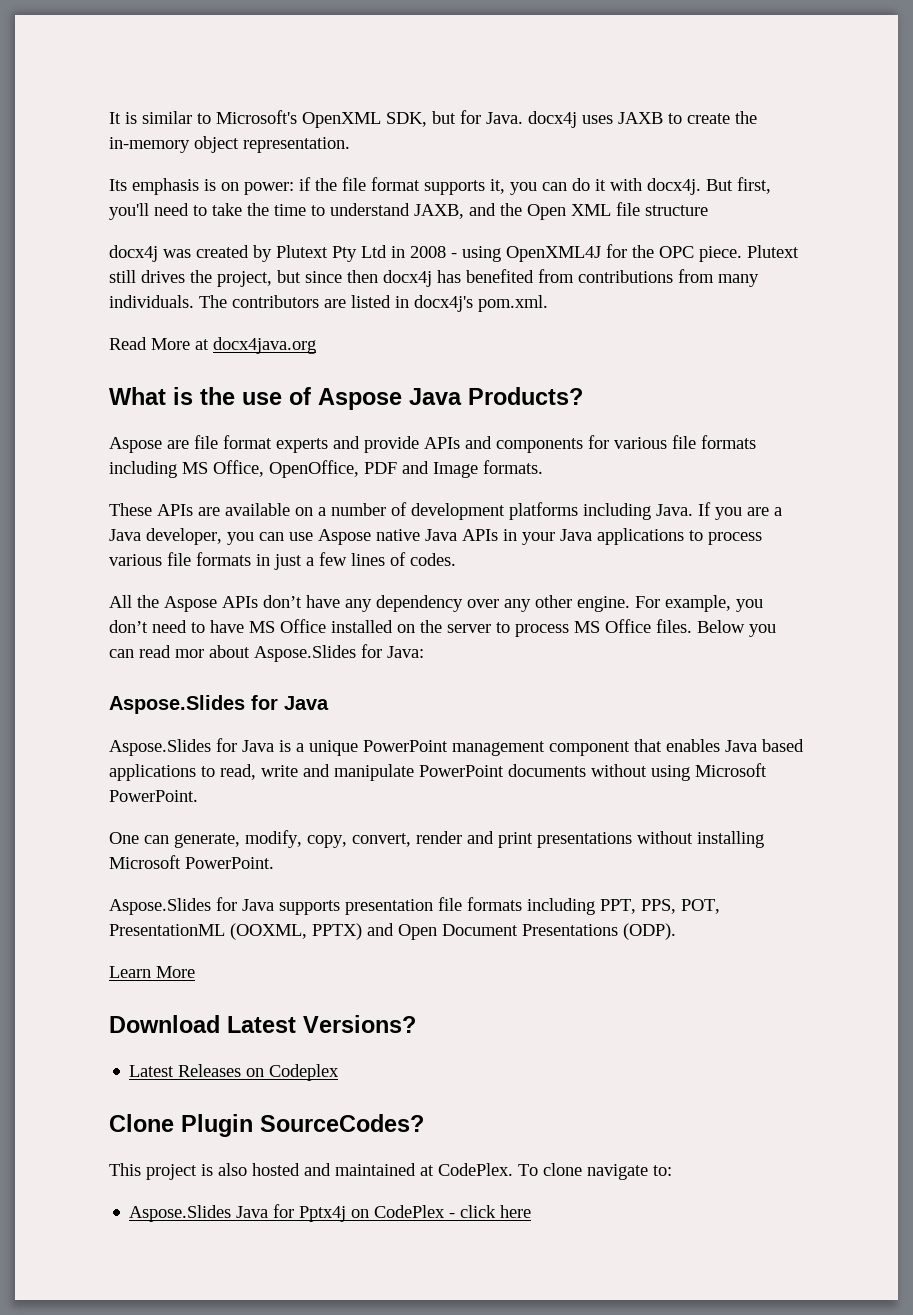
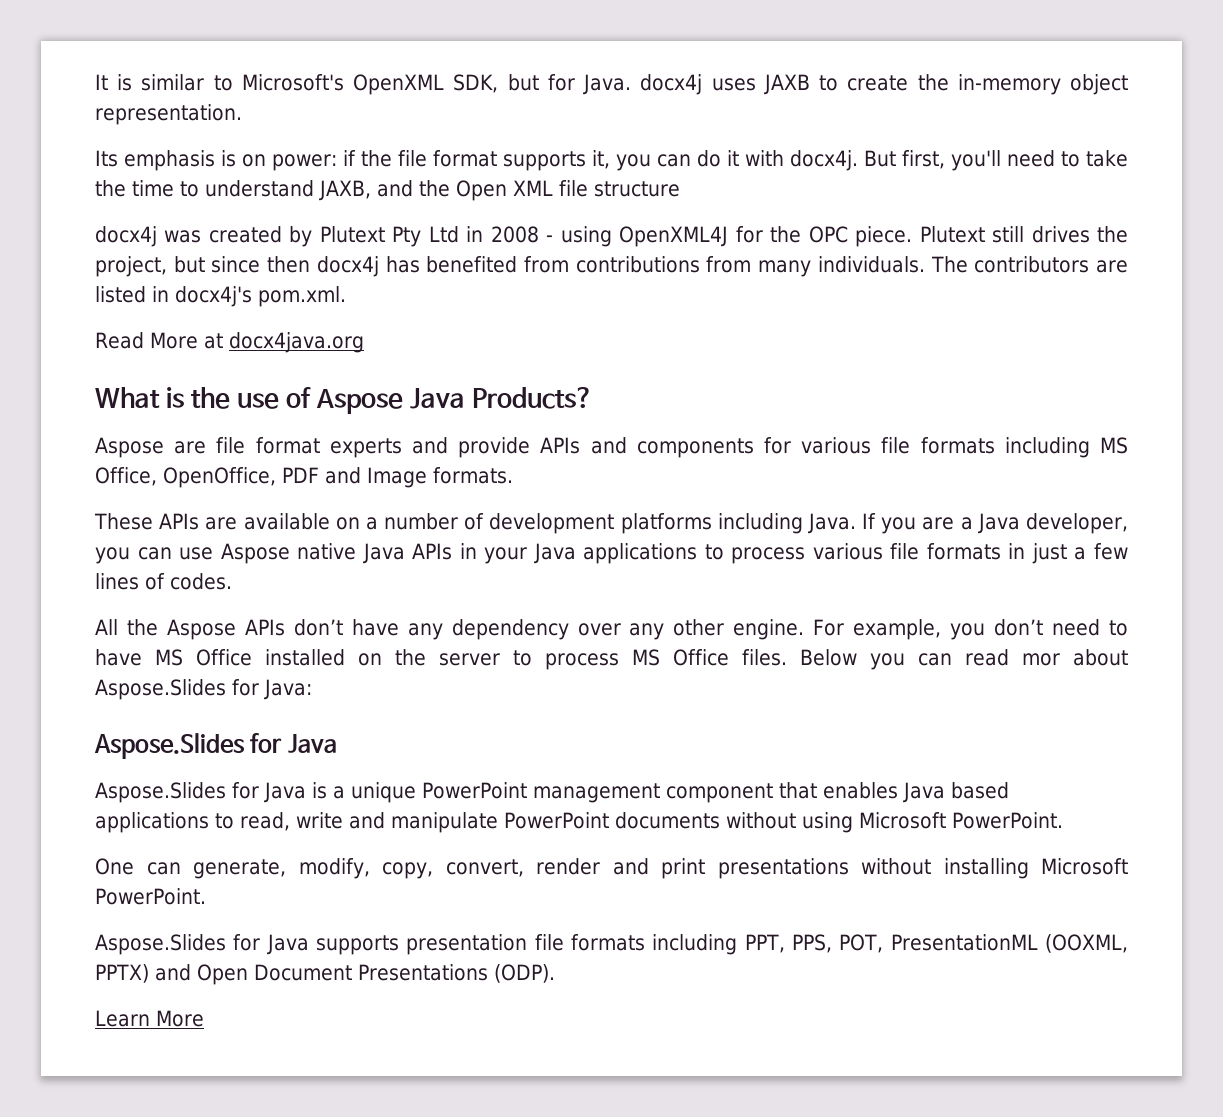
- Download Latest Versions?
- Latest Releases on Codeplex
- Clone Plugin SourceCodes?
- This project is also hosted and maintained at CodePlex. To clone navigate to:
- Aspose.Slides Java for Pptx4j on CodePlex - click here

